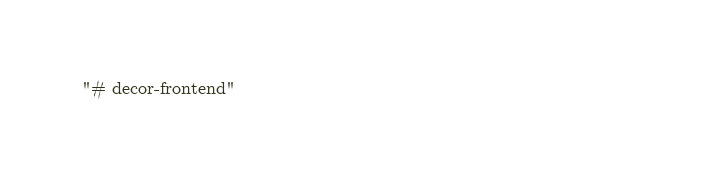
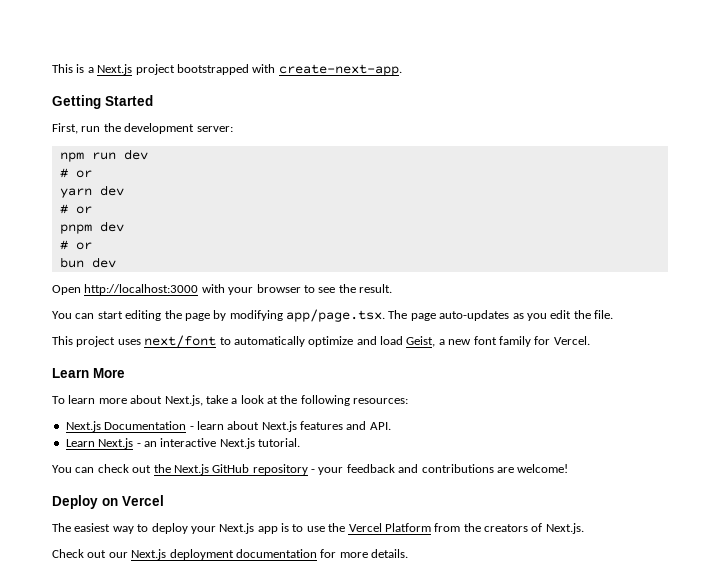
- "# decor-frontend"
+ This is a Next.js project bootstrapped with create-next-app.
+ Getting Started
+ First, run the development server:
+ npm run dev
+ # or
+ yarn dev
+ # or
+ pnpm dev
+ # or
+ bun dev
+ Open http://localhost:3000 with your browser to see the result.
+ You can start editing the page by modifying app/page.tsx. The page auto-updates as you edit the file.
+ This project uses next/font to automatically optimize and load Geist, a new font family for Vercel.
+ Learn More
+ To learn more about Next.js, take a look at the following resources:
+ Next.js Documentation - learn about Next.js features and API.
+ Learn Next.js - an interactive Next.js tutorial.
+ You can check out the Next.js GitHub repository - your feedback and contributions are welcome!
+ Deploy on Vercel
+ The easiest way to deploy your Next.js app is to use the Vercel Platform from the creators of Next.js.
+ Check out our Next.js deployment documentation for more details.

